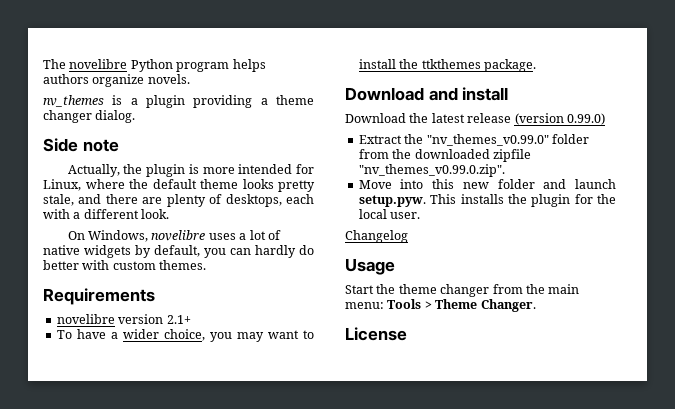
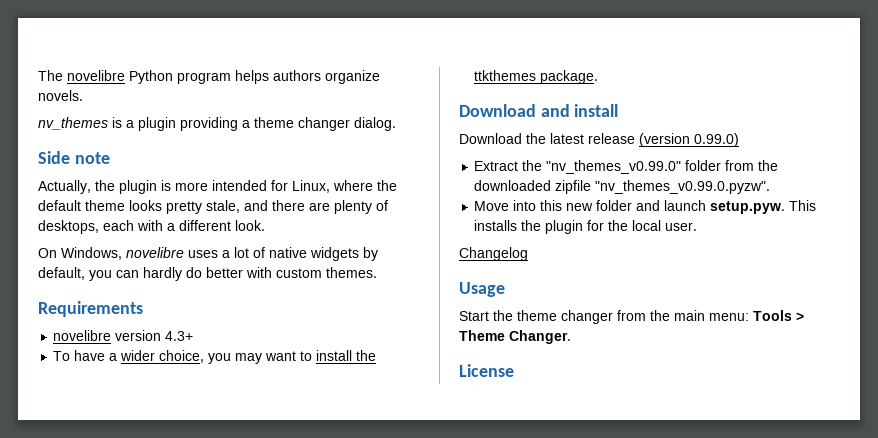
- novelibre version 2.1+
+ novelibre version 4.3+
- Extract the "nv_themes_v0.99.0" folder from the downloaded zipfile "nv_themes_v0.99.0.zip".
+ Extract the "nv_themes_v0.99.0" folder from the downloaded zipfile "nv_themes_v0.99.0.pyzw".

